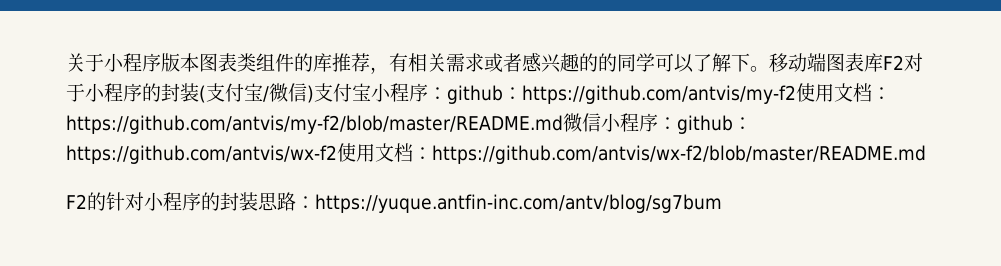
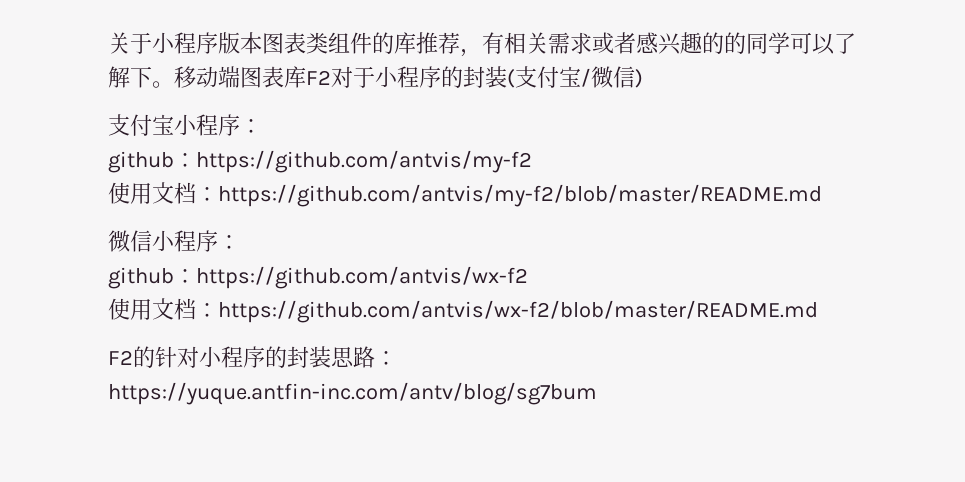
- 移动端图表库F2对于小程序的封装(支付宝/微信)支付宝小程序：github：https://github.com/antvis/my-f2使用文档：https://github.com/antvis/my-f2/blob/master/README.md微信小程序：github：https://github.com/antvis/wx-f2使用文档：https://github.com/antvis/wx-f2/blob/master/README.md
+ 移动端图表库F2对于小程序的封装(支付宝/微信)
+ 支付宝小程序：
+ github：https://github.com/antvis/my-f2
+ 使用文档：https://github.com/antvis/my-f2/blob/master/README.md
+ 微信小程序：
+ github：https://github.com/antvis/wx-f2
+ 使用文档：https://github.com/antvis/wx-f2/blob/master/README.md

